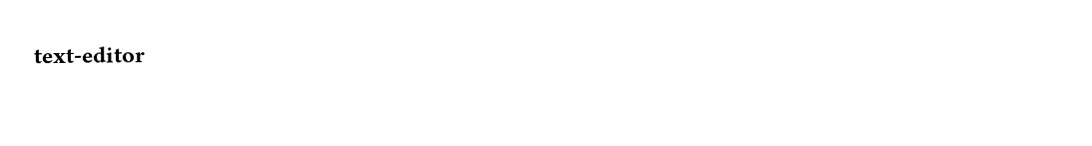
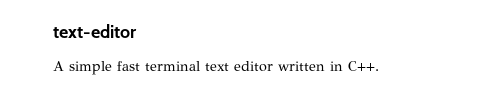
+ A simple fast terminal text editor written in C++.

